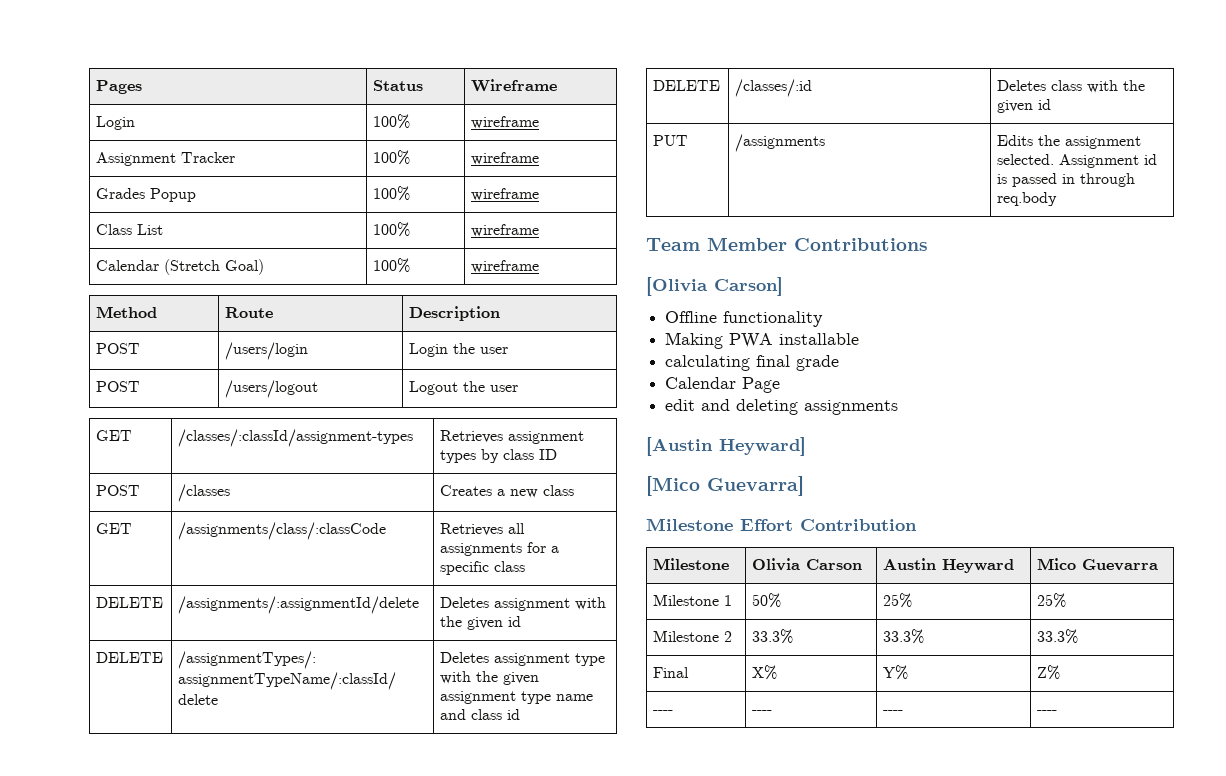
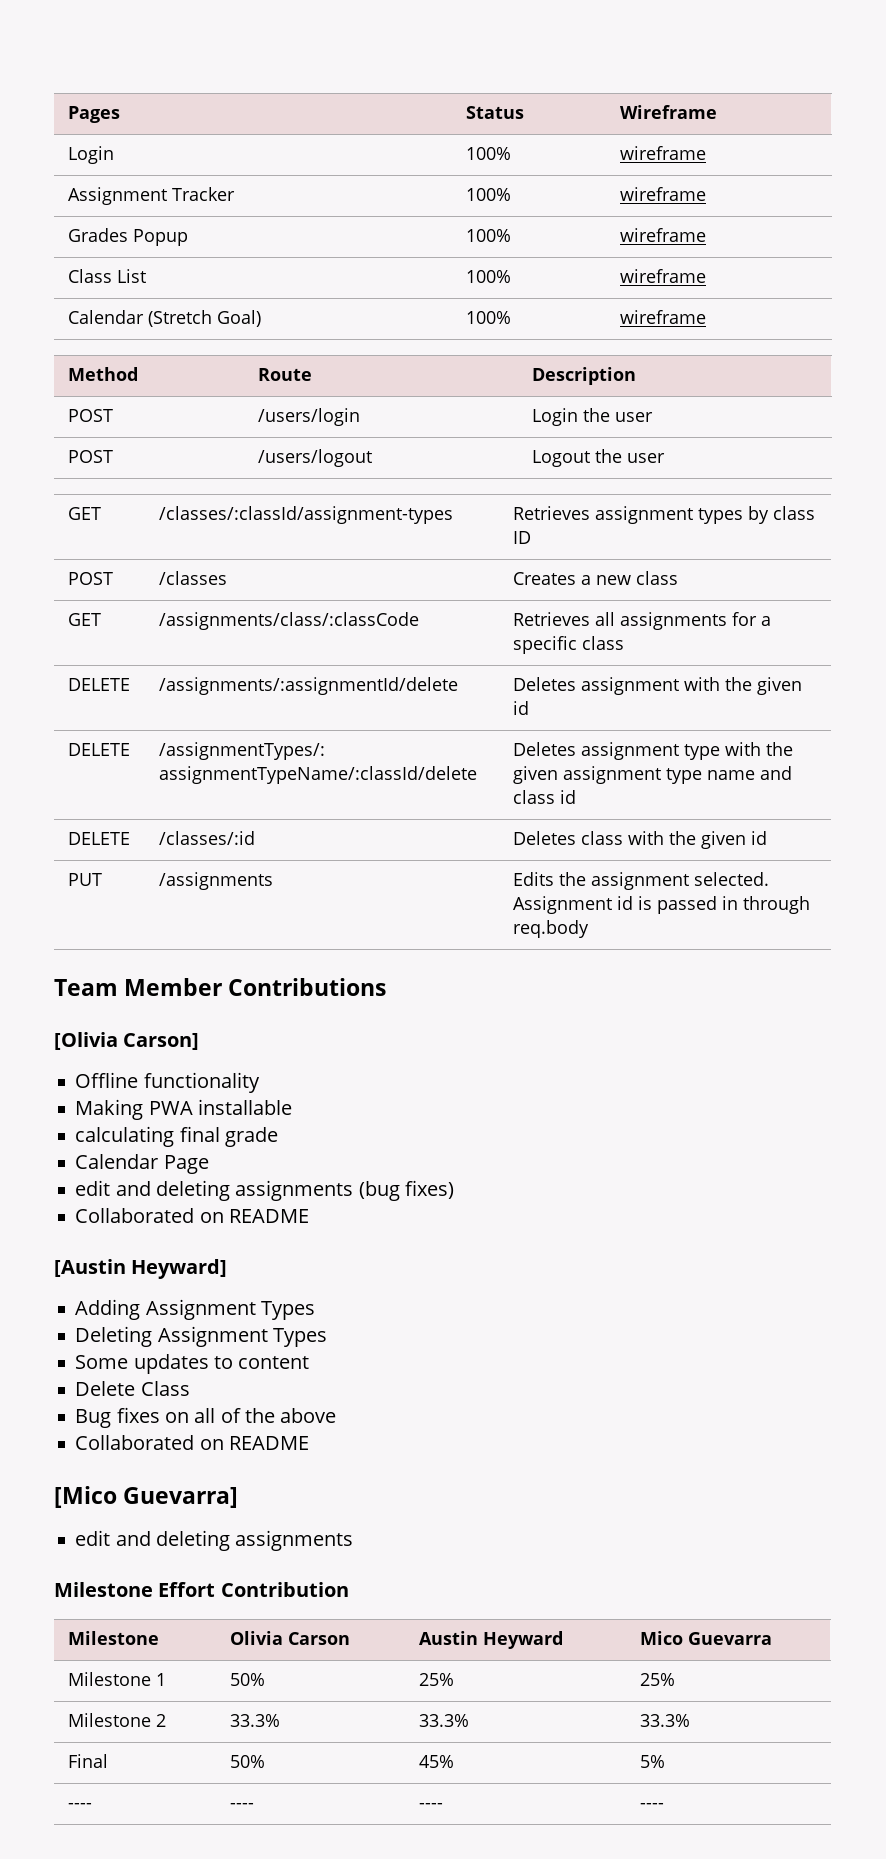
+ edit and deleting assignments (bug fixes)
+ Collaborated on README
+ [Austin Heyward]
+ Adding Assignment Types
+ Deleting Assignment Types
+ Some updates to content
+ Delete Class
+ Bug fixes on all of the above
+ Collaborated on README
+ [Mico Guevarra]
  edit and deleting assignments
- [Austin Heyward]
- [Mico Guevarra]
- Final | X% | Y% | Z%
+ Final | 50% | 45% | 5%

